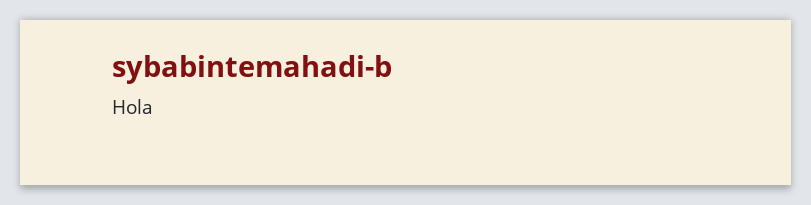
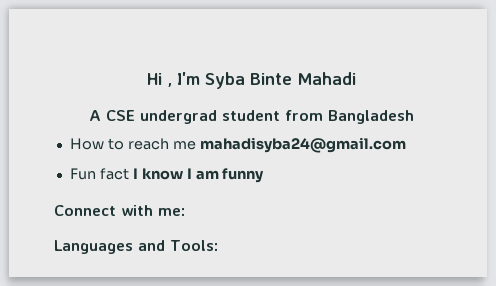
- sybabintemahadi-b
- Hola
+ Hi , I'm Syba Binte Mahadi
+ A CSE undergrad student from Bangladesh
+ How to reach me mahadisyba24@gmail.com
+ Fun fact I know I am funny
+ Connect with me:
+ Languages and Tools:

